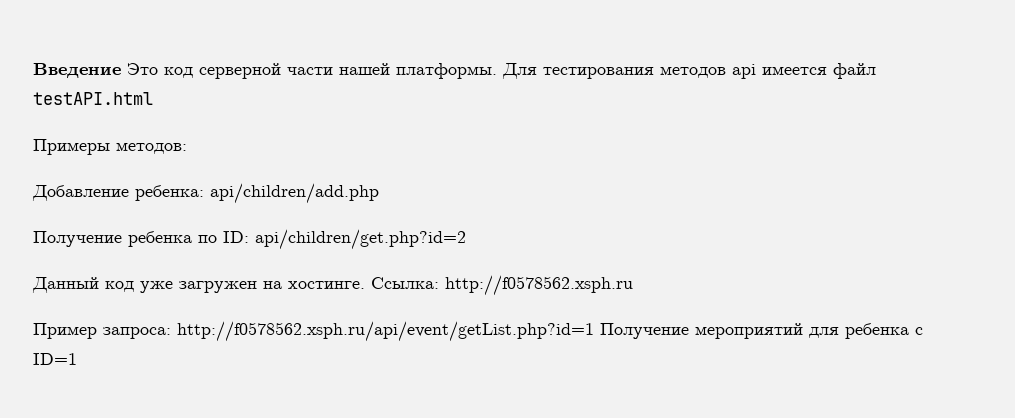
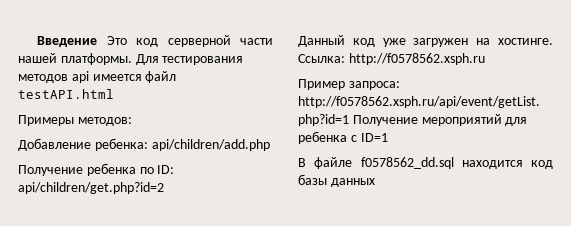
+ В файле f0578562_dd.sql находится код базы данных

